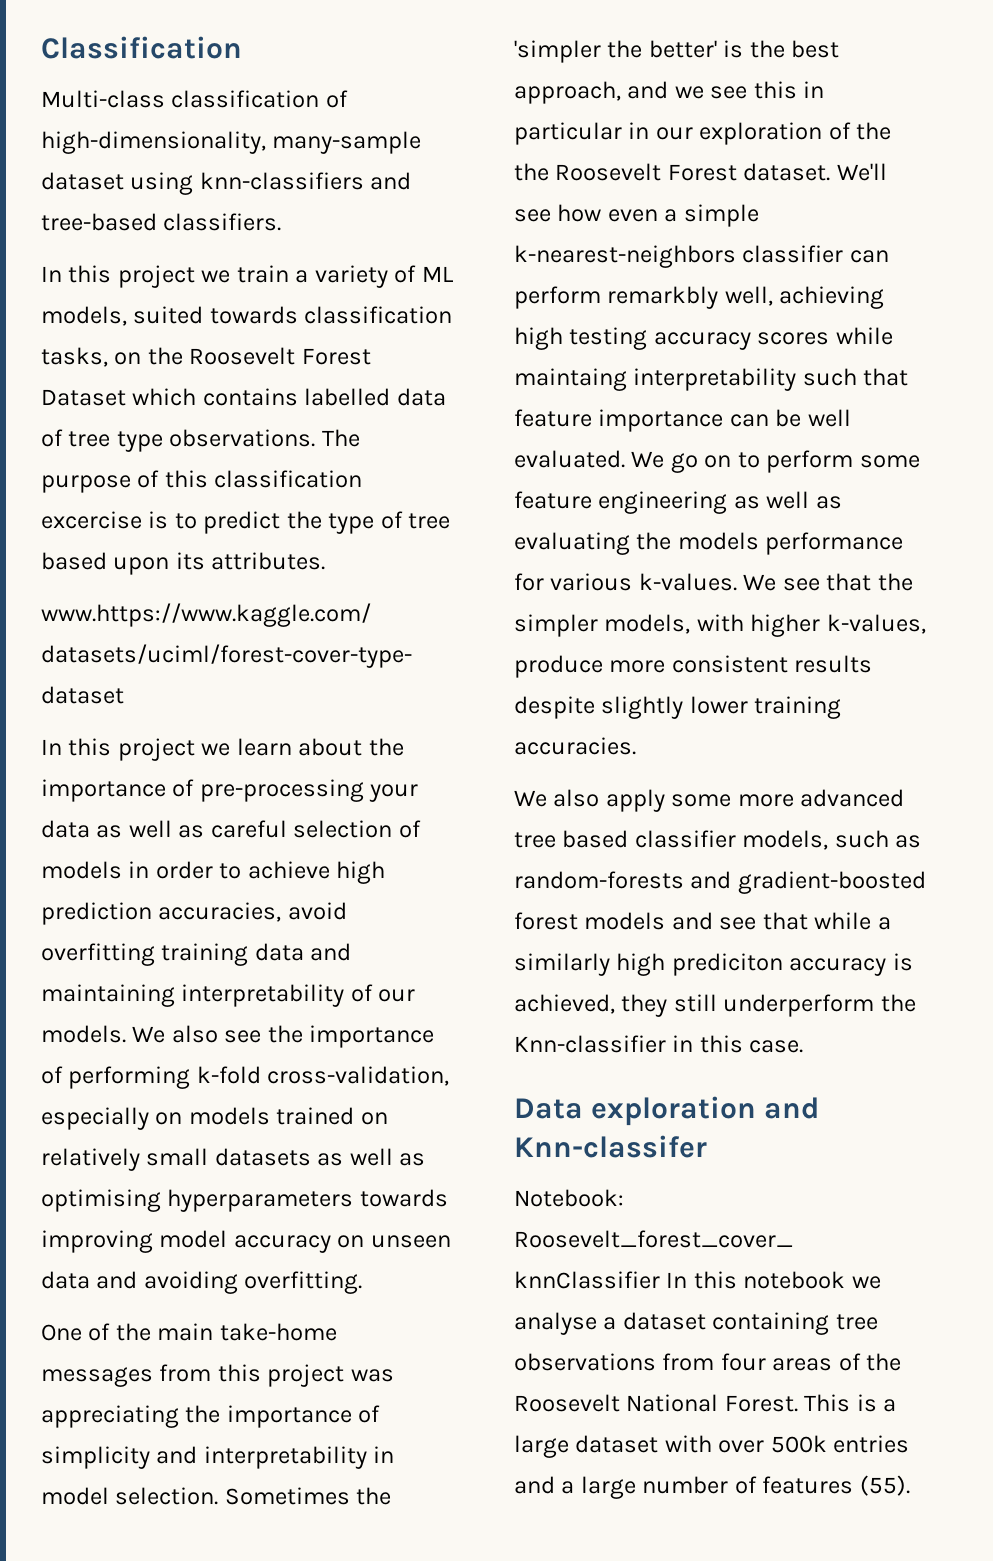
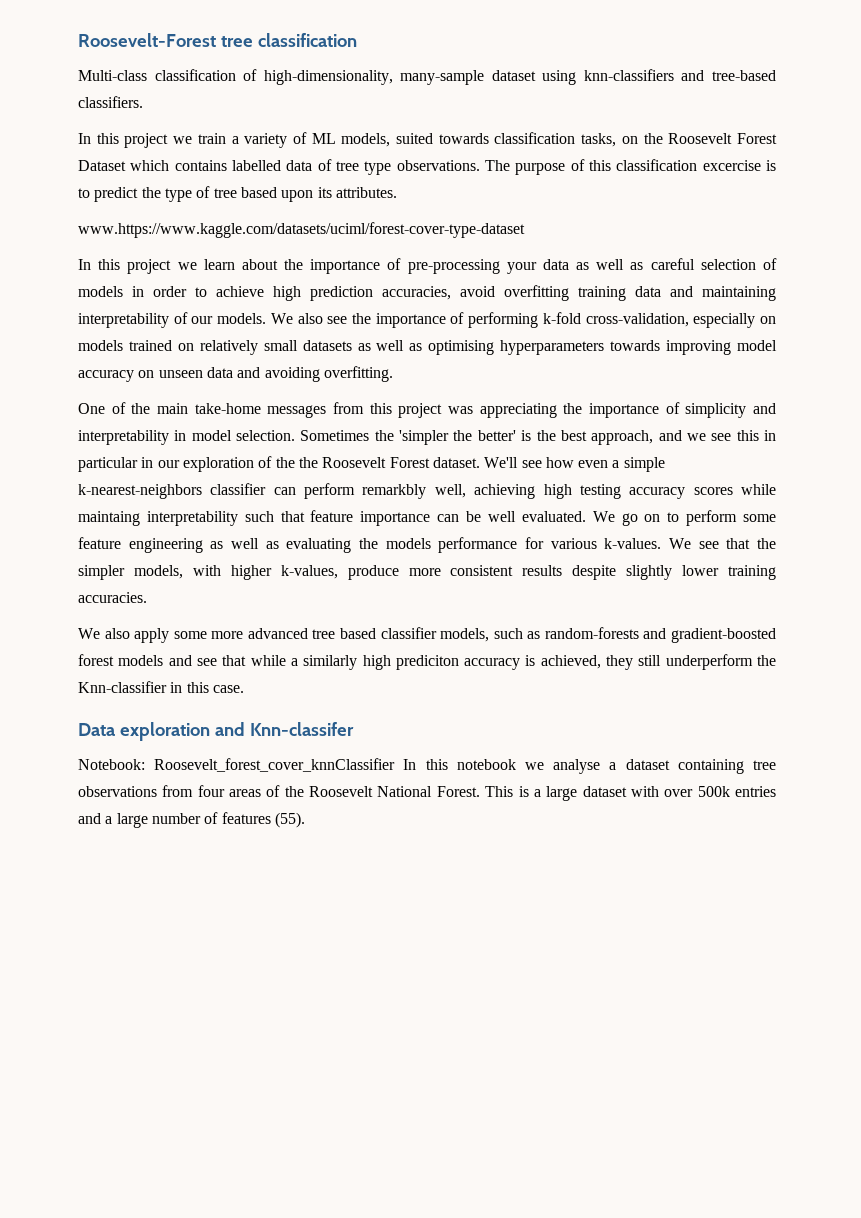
- Classification
+ Roosevelt-Forest tree classification

